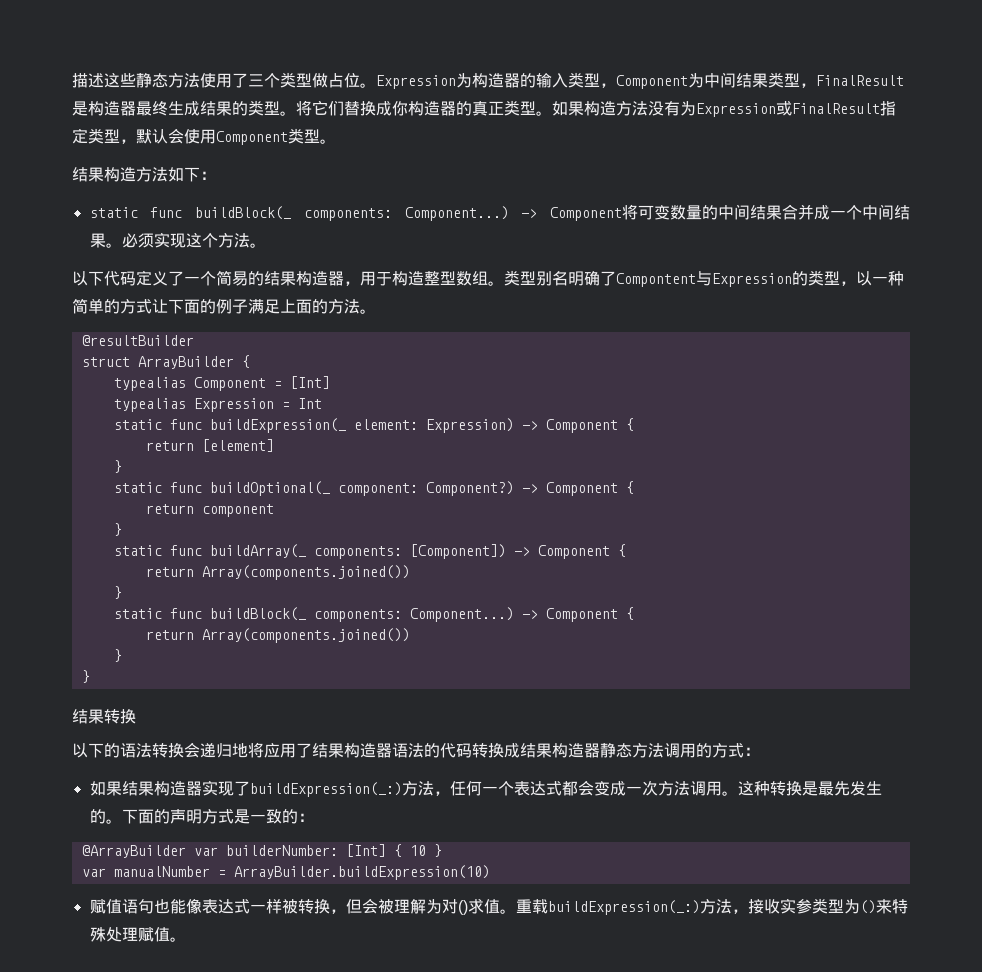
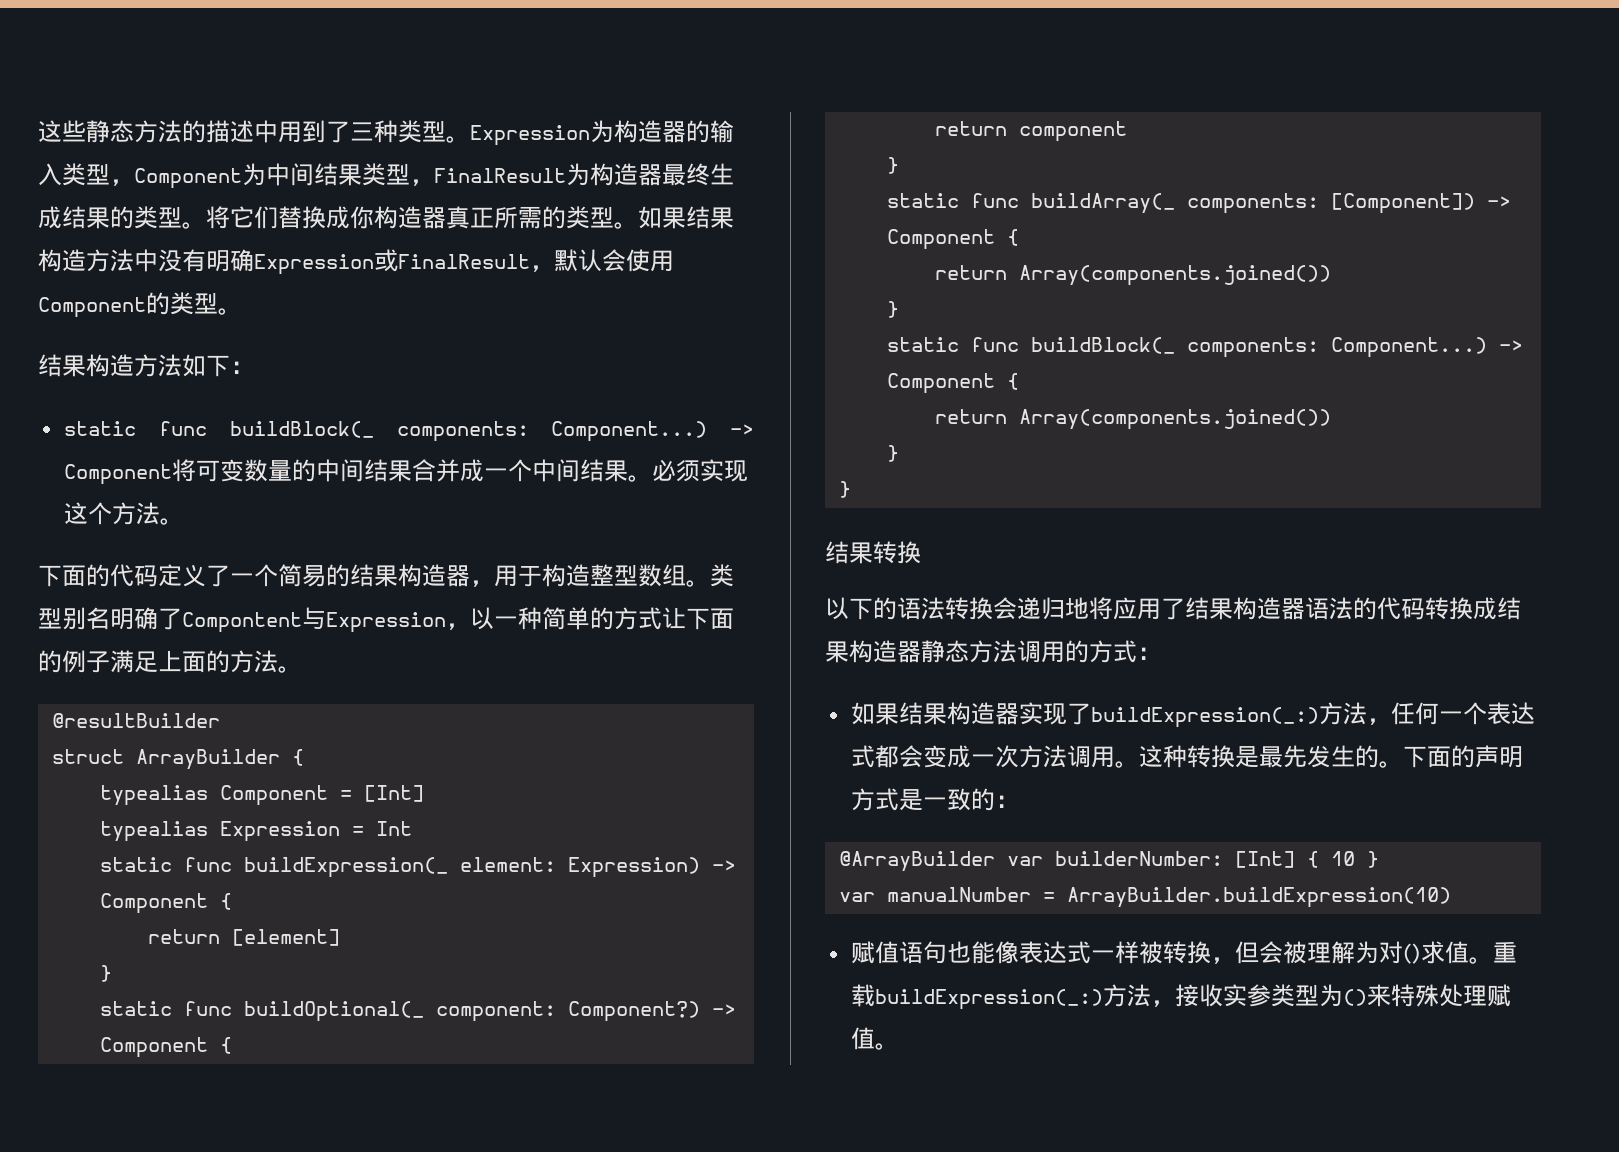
- 描述这些静态方法使用了三个类型做占位。
+ 这些静态方法的描述中用到了三种类型。
- Expression为构造器的输入类型，Component为中间结果类型，FinalResult是构造器最终生成结果的类型。
+ Expression为构造器的输入类型，Component为中间结果类型，FinalResult为构造器最终生成结果的类型。
- 将它们替换成你构造器的真正类型。
+ 将它们替换成你构造器真正所需的类型。
- 如果构造方法没有为Expression或FinalResult指定类型，默认会使用Component类型。
+ 如果结果构造方法中没有明确Expression或FinalResult，默认会使用Component的类型。
- 以下代码定义了一个简易的结果构造器，用于构造整型数组。
+ 下面的代码定义了一个简易的结果构造器，用于构造整型数组。
- 类型别名明确了Compontent与Expression的类型，以一种简单的方式让下面的例子满足上面的方法。
+ 类型别名明确了Compontent与Expression，以一种简单的方式让下面的例子满足上面的方法。

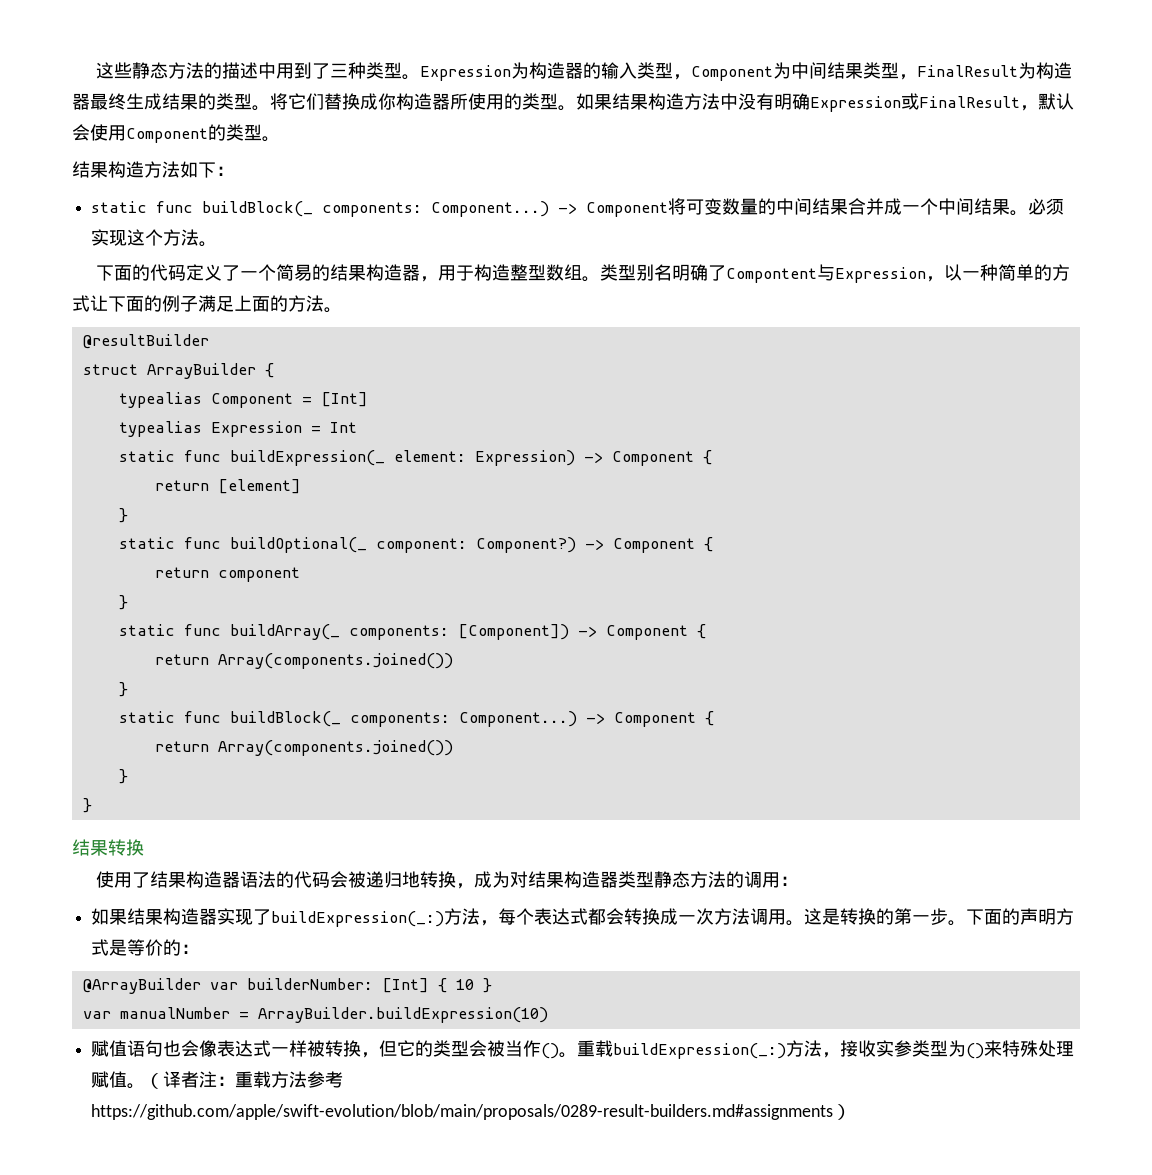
- 将它们替换成你构造器真正所需的类型。
+ 将它们替换成你构造器所使用的类型。
- 以下的语法转换会递归地将应用了结果构造器语法的代码转换成结果构造器静态方法调用的方式：
+ 使用了结果构造器语法的代码会被递归地转换，成为对结果构造器类型静态方法的调用：
- 如果结果构造器实现了buildExpression(_:)方法，任何一个表达式都会变成一次方法调用。
+ 如果结果构造器实现了buildExpression(_:)方法，每个表达式都会转换成一次方法调用。
- 这种转换是最先发生的。
+ 这是转换的第一步。
- 下面的声明方式是一致的：
+ 下面的声明方式是等价的：
- 赋值语句也能像表达式一样被转换，但会被理解为对()求值。
+ 赋值语句也会像表达式一样被转换，但它的类型会被当作()。
+ （译者注：重载方法参考https://github.com/apple/swift-evolution/blob/main/proposals/0289-result-builders.md#assignments）

